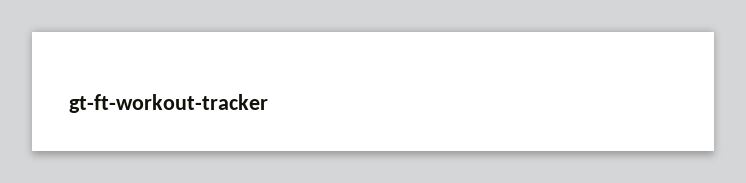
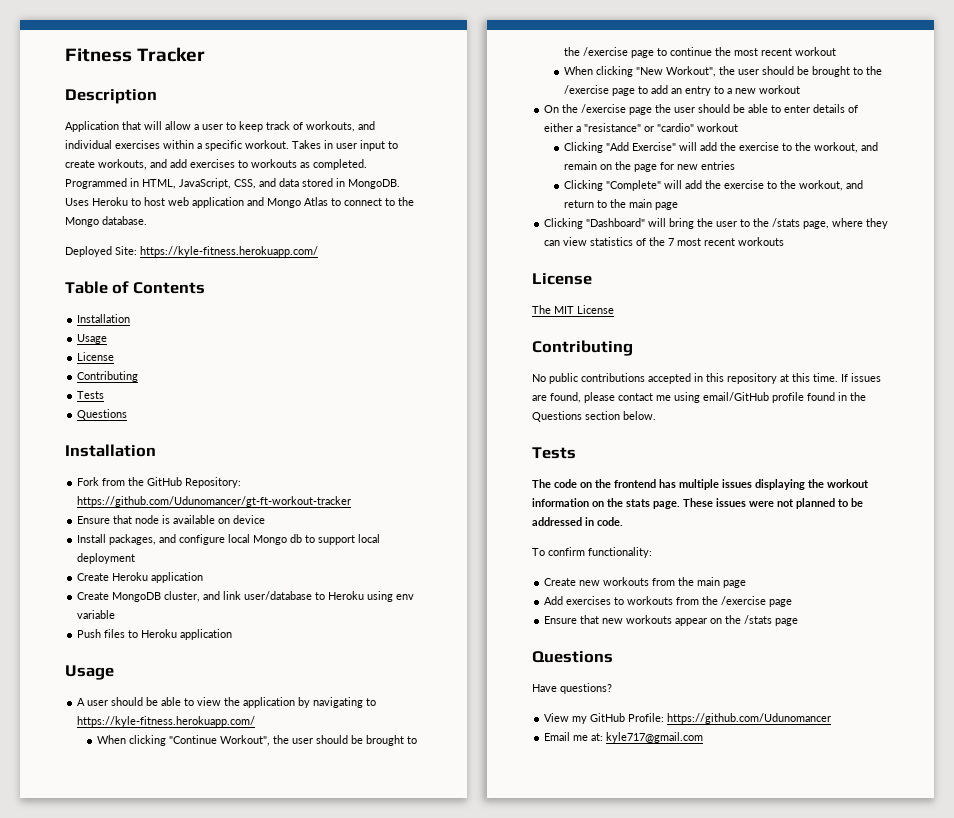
- gt-ft-workout-tracker
+ Fitness Tracker
+ Description
+ Application that will allow a user to keep track of workouts, and individual exercises within a specific workout. Takes in user input to create workouts, and add exercises to workouts as completed. Programmed in HTML, JavaScript, CSS, and data stored in MongoDB. Uses Heroku to host web application and Mongo Atlas to connect to the Mongo database.
+ Deployed Site: https://kyle-fitness.herokuapp.com/
+ Table of Contents
+ Installation
+ Usage
+ License
+ Contributing
+ Tests
+ Questions
+ Installation
+ Fork from the GitHub Repository: https://github.com/Udunomancer/gt-ft-workout-tracker
+ Ensure that node is available on device
+ Install packages, and configure local Mongo db to support local deployment
+ Create Heroku application
+ Create MongoDB cluster, and link user/database to Heroku using env variable
+ Push files to Heroku application
+ Usage
+ A user should be able to view the application by navigating to https://kyle-fitness.herokuapp.com/
+ When clicking "Continue Workout", the user should be brought to the /exercise page to continue the most recent workout
+ When clicking "New Workout", the user should be brought to the /exercise page to add an entry to a new workout
+ On the /exercise page the user should be able to enter details of either a "resistance" or "cardio" workout
+ Clicking "Add Exercise" will add the exercise to the workout, and remain on the page for new entries
+ Clicking "Complete" will add the exercise to the workout, and return to the main page
+ Clicking "Dashboard" will bring the user to the /stats page, where they can view statistics of the 7 most recent workouts
+ License
+ The MIT License
+ Contributing
+ No public contributions accepted in this repository at this time. If issues are found, please contact me using email/GitHub profile found in the Questions section below.
+ Tests
+ The code on the frontend has multiple issues displaying the workout information on the stats page. These issues were not planned to be addressed in code.
+ To confirm functionality:
+ Create new workouts from the main page
+ Add exercises to workouts from the /exercise page
+ Ensure that new workouts appear on the /stats page
+ Questions
+ Have questions?
+ View my GitHub Profile: https://github.com/Udunomancer
+ Email me at: kyle717@gmail.com

